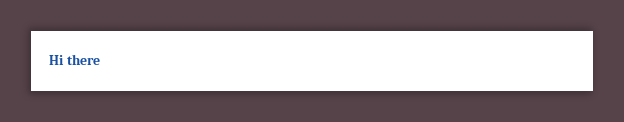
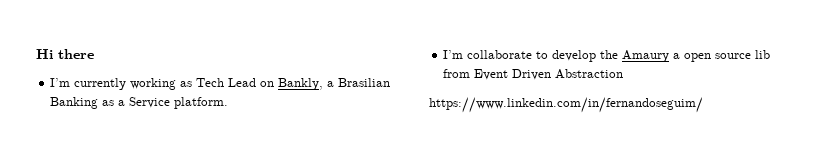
+ I’m currently working as Tech Lead on Bankly, a Brasilian Banking as a Service platform.
+ I’m collaborate to develop the Amaury a open source lib from Event Driven Abstraction
+ https://www.linkedin.com/in/fernandoseguim/

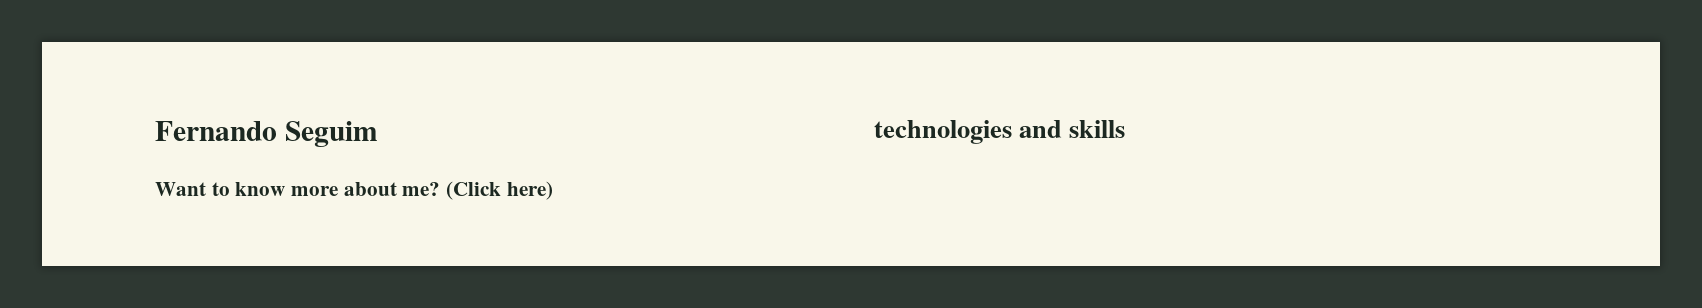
- Hi there
- I’m currently working as Tech Lead on Bankly, a Brasilian Banking as a Service platform.
- I’m collaborate to develop the Amaury a open source lib from Event Driven Abstraction
- https://www.linkedin.com/in/fernandoseguim/
+ Fernando Seguim
+ Want to know more about me? (Click here)
+ technologies and skills

